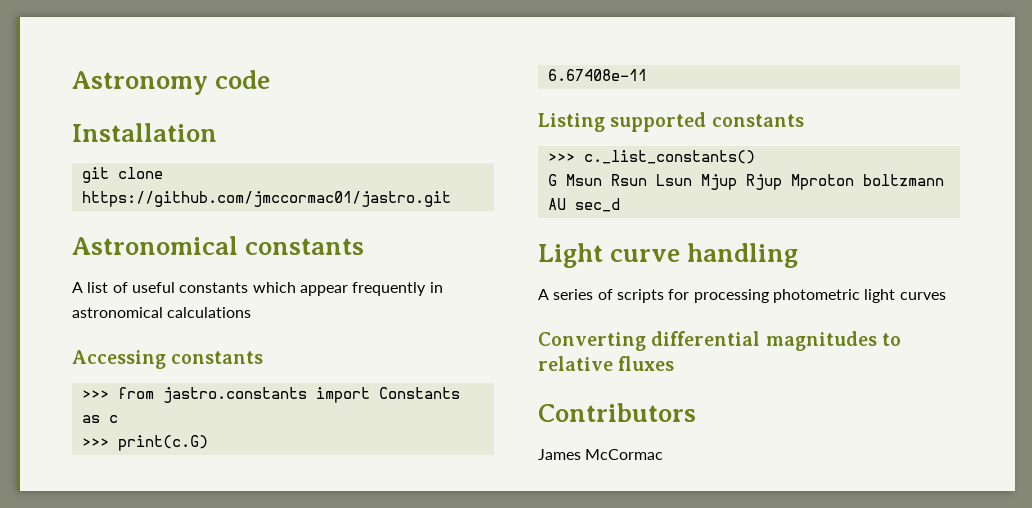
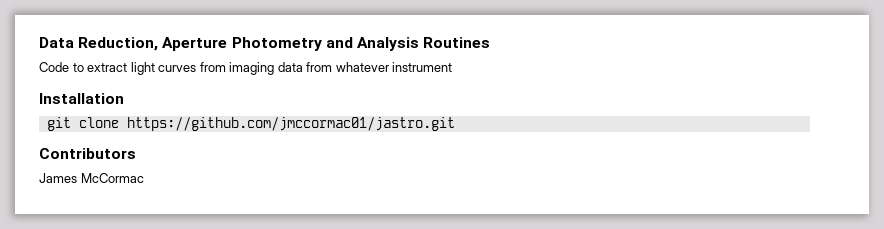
- Astronomy code
+ Data Reduction, Aperture Photometry and Analysis Routines
+ Code to extract light curves from imaging data from whatever instrument
  Installation
  git clone https://github.com/jmccormac01/jastro.git
- Astronomical constants
- A list of useful constants which appear frequently in astronomical calculations
- Accessing constants
- >>> from jastro.constants import Constants as c
- >>> print(c.G)
- 6.67408e-11
- Listing supported constants
- >>> c._list_constants()
- G Msun Rsun Lsun Mjup Rjup Mproton boltzmann AU sec_d
- Light curve handling
- A series of scripts for processing photometric light curves
- Converting differential magnitudes to relative fluxes

